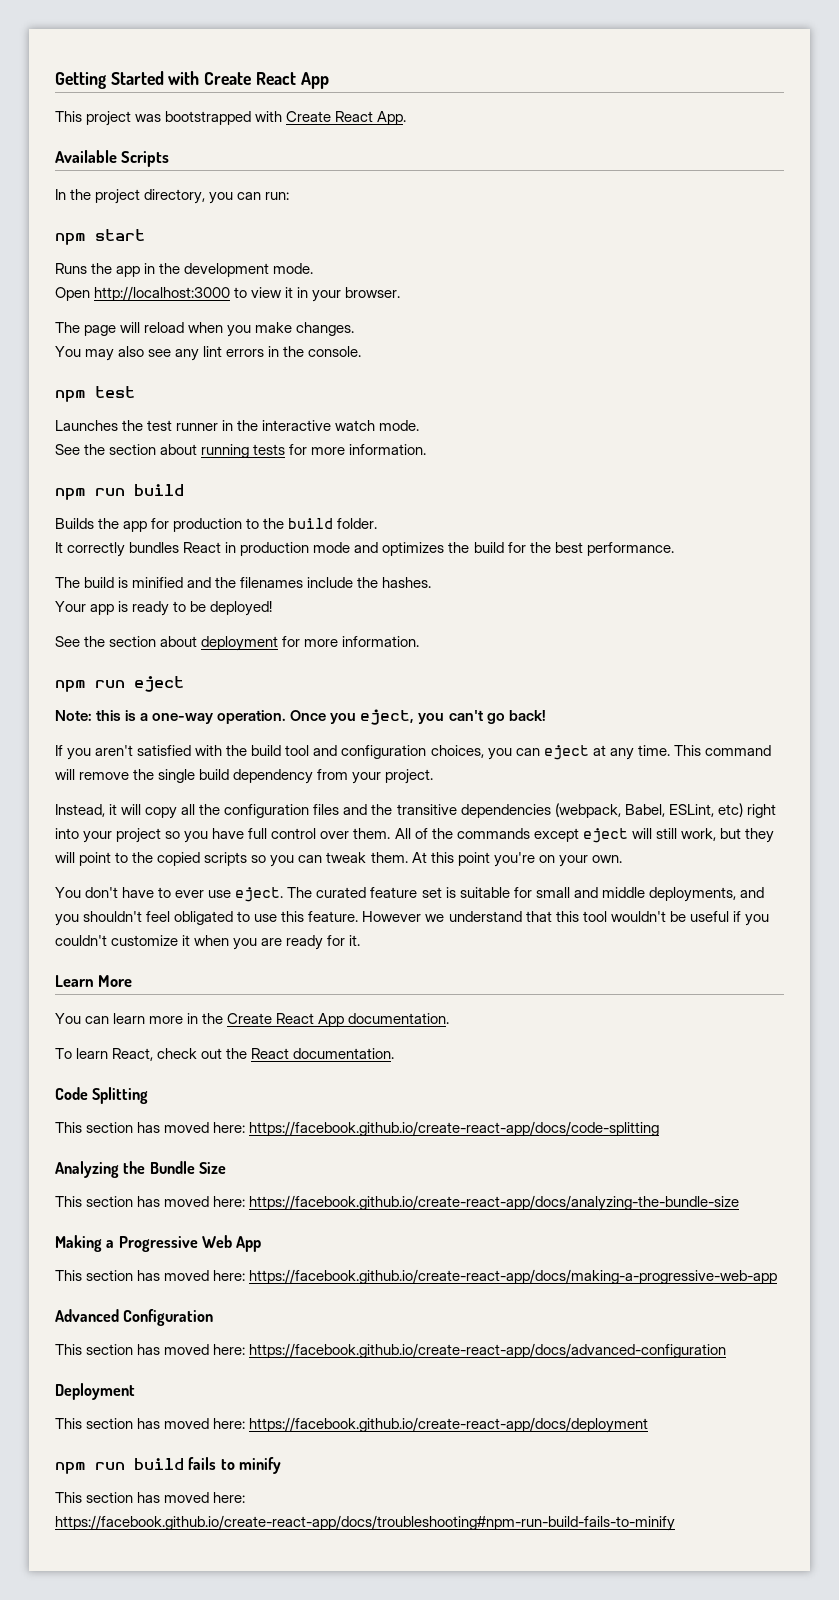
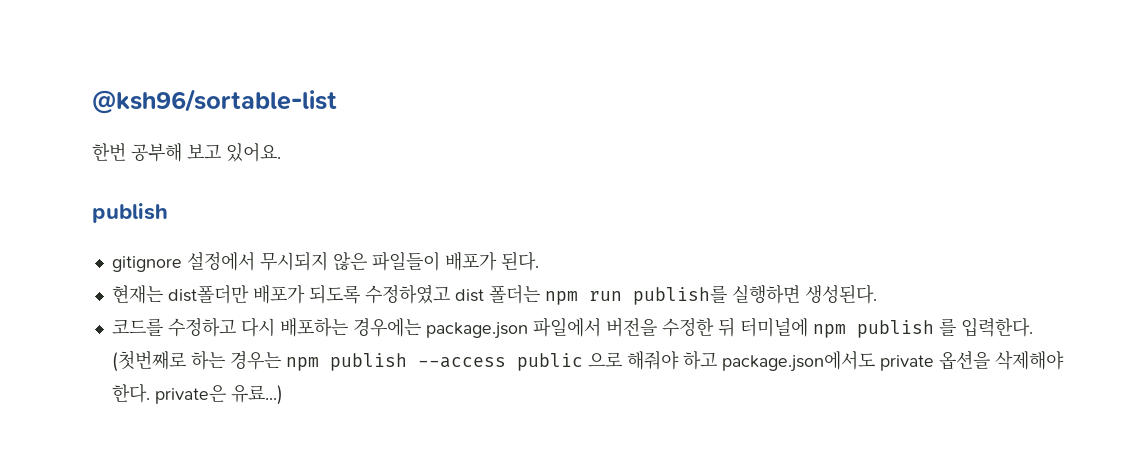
- Getting Started with Create React App
- This project was bootstrapped with Create React App.
- Available Scripts
- In the project directory, you can run:
- npm start
- Runs the app in the development mode.
- Open http://localhost:3000 to view it in your browser.
- The page will reload when you make changes.
- You may also see any lint errors in the console.
- npm test
- Launches the test runner in the interactive watch mode.
- See the section about running tests for more information.
- npm run build
- Builds the app for production to the build folder.
- It correctly bundles React in production mode and optimizes the build for the best performance.
- The build is minified and the filenames include the hashes.
- Your app is ready to be deployed!
- See the section about deployment for more information.
- npm run eject
- Note: this is a one-way operation. Once you eject, you can't go back!
- If you aren't satisfied with the build tool and configuration choices, you can eject at any time. This command will remove the single build dependency from your project.
- Instead, it will copy all the configuration files and the transitive dependencies (webpack, Babel, ESLint, etc) right into your project so you have full control over them. All of the commands except eject will still work, but they will point to the copied scripts so you can tweak them. At this point you're on your own.
- You don't have to ever use eject. The curated feature set is suitable for small and middle deployments, and you shouldn't feel obligated to use this feature. However we understand that this tool wouldn't be useful if you couldn't customize it when you are ready for it.
- Learn More
- You can learn more in the Create React App documentation.
- To learn React, check out the React documentation.
- Code Splitting
- This section has moved here: https://facebook.github.io/create-react-app/docs/code-splitting
- Analyzing the Bundle Size
- This section has moved here: https://facebook.github.io/create-react-app/docs/analyzing-the-bundle-size
- Making a Progressive Web App
- This section has moved here: https://facebook.github.io/create-react-app/docs/making-a-progressive-web-app
- Advanced Configuration
- This section has moved here: https://facebook.github.io/create-react-app/docs/advanced-configuration
- Deployment
- This section has moved here: https://facebook.github.io/create-react-app/docs/deployment
- npm run build fails to minify
- This section has moved here: https://facebook.github.io/create-react-app/docs/troubleshooting#npm-run-build-fails-to-minify
+ @ksh96/sortable-list
+ 한번 공부해 보고 있어요.
+ publish
+ gitignore 설정에서 무시되지 않은 파일들이 배포가 된다.
+ 현재는 dist폴더만 배포가 되도록 수정하였고 dist 폴더는 npm run publish를 실행하면 생성된다.
+ 코드를 수정하고 다시 배포하는 경우에는 package.json 파일에서 버전을 수정한 뒤 터미널에 npm publish 를 입력한다. (첫번째로 하는 경우는 npm publish --access public 으로 해줘야 하고 package.json에서도 private 옵션을 삭제해야 한다. private은 유료...)

